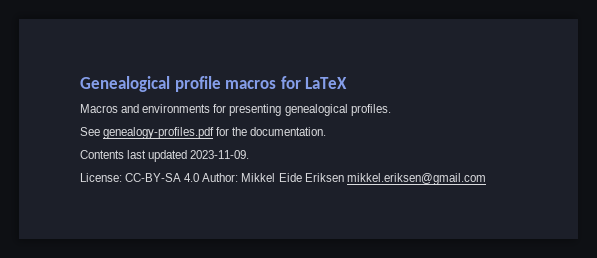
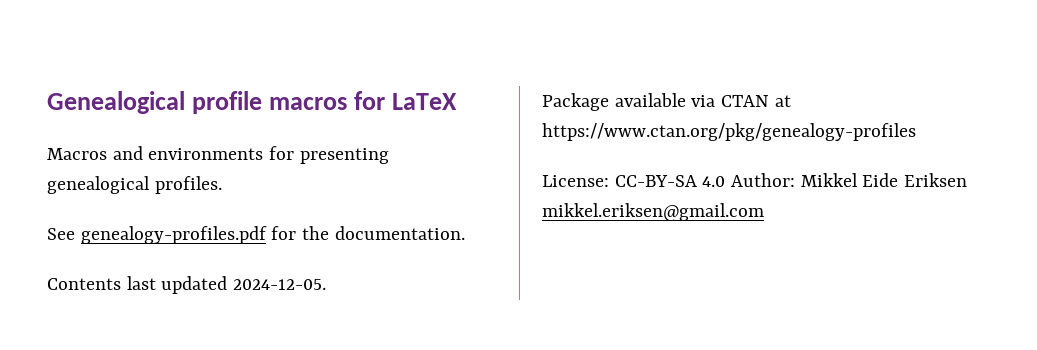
- Contents last updated 2023-11-09.
+ Contents last updated 2024-12-05.
+ Package available via CTAN at https://www.ctan.org/pkg/genealogy-profiles

